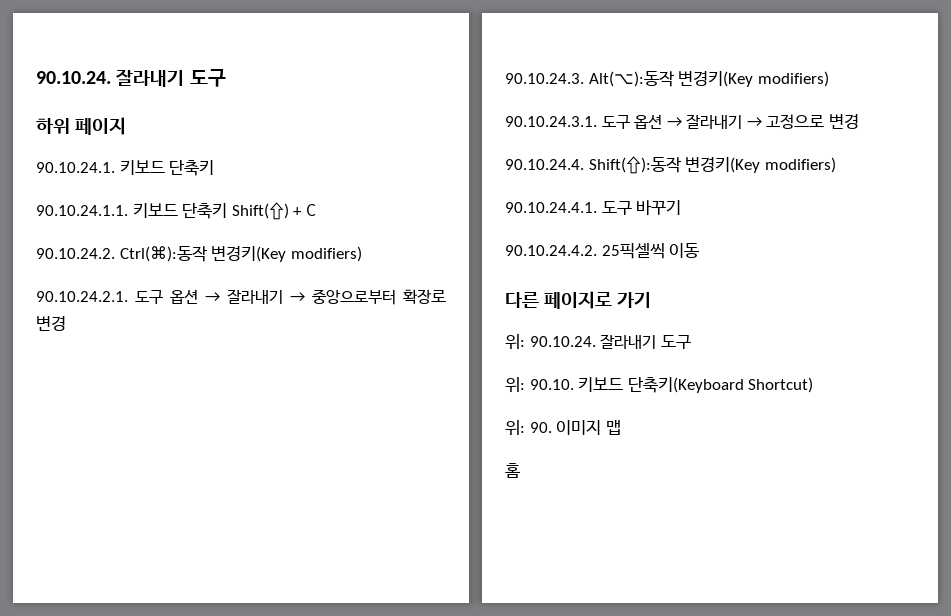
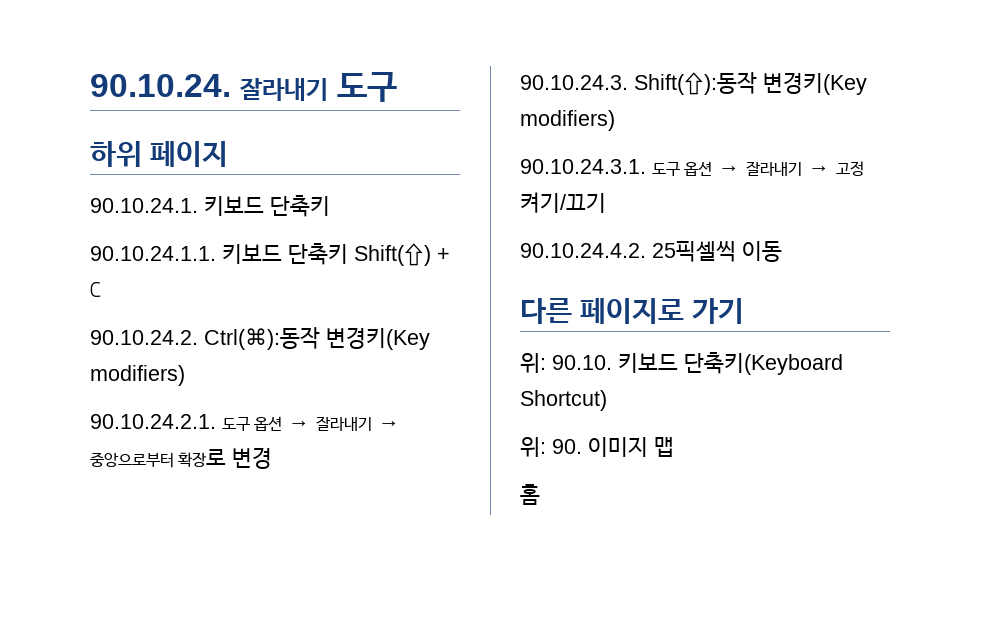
- 90.10.24.3. Alt(⌥):동작 변경키(Key modifiers)
+ 90.10.24.3. Shift(⇧):동작 변경키(Key modifiers)
- 90.10.24.3.1. 도구 옵션 → 잘라내기 → 고정으로 변경
- 90.10.24.4. Shift(⇧):동작 변경키(Key modifiers)
- 90.10.24.4.1. 도구 바꾸기
+ 90.10.24.3.1. 도구 옵션 → 잘라내기 → 고정 켜기/끄기
- 위: 90.10.24. 잘라내기 도구

